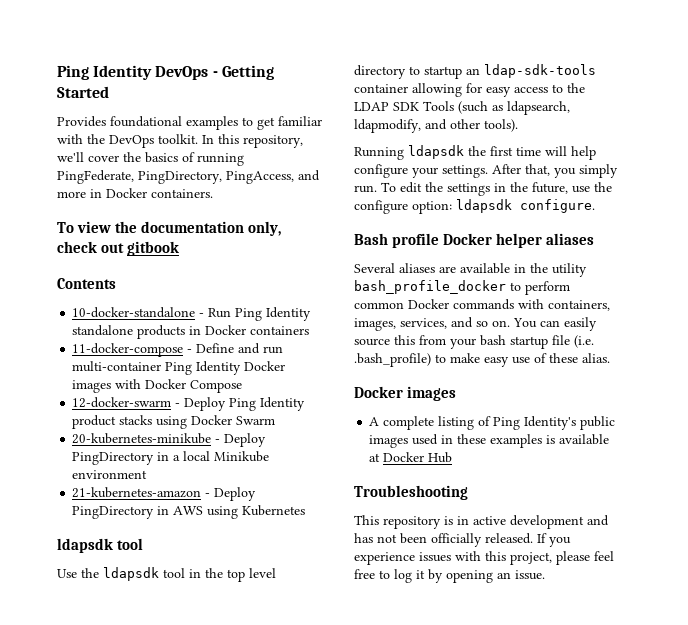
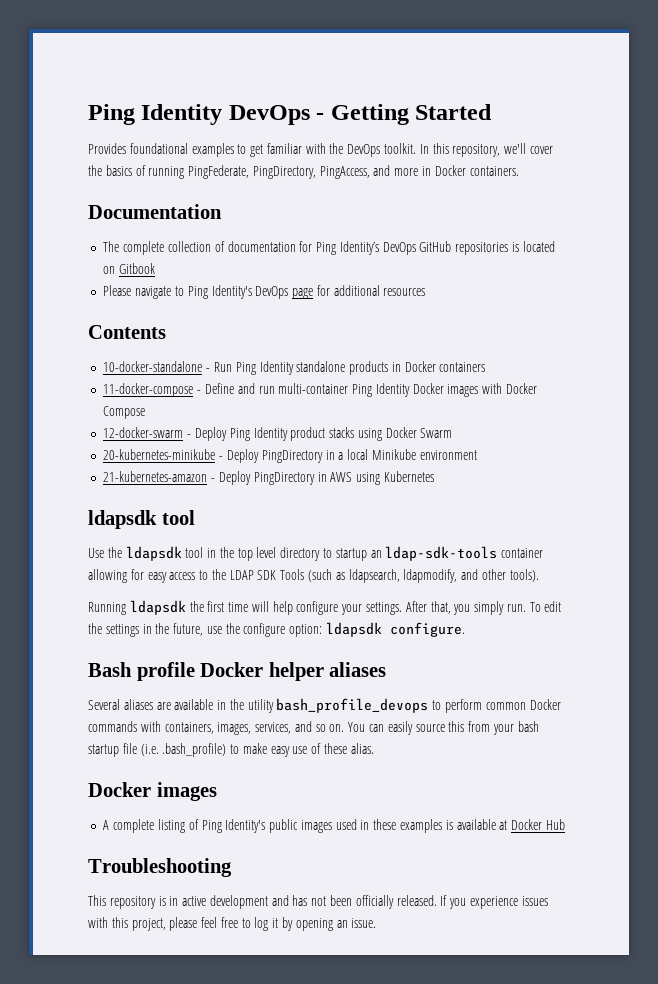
- To view the documentation only, check out gitbook
+ Documentation
+ The complete collection of documentation for Ping Identity’s DevOps GitHub repositories is located on Gitbook
+ Please navigate to Ping Identity's DevOps page for additional resources
- Several aliases are available in the utility bash_profile_docker to perform common Docker commands with containers, images, services, and so on.
+ Several aliases are available in the utility bash_profile_devops to perform common Docker commands with containers, images, services, and so on.

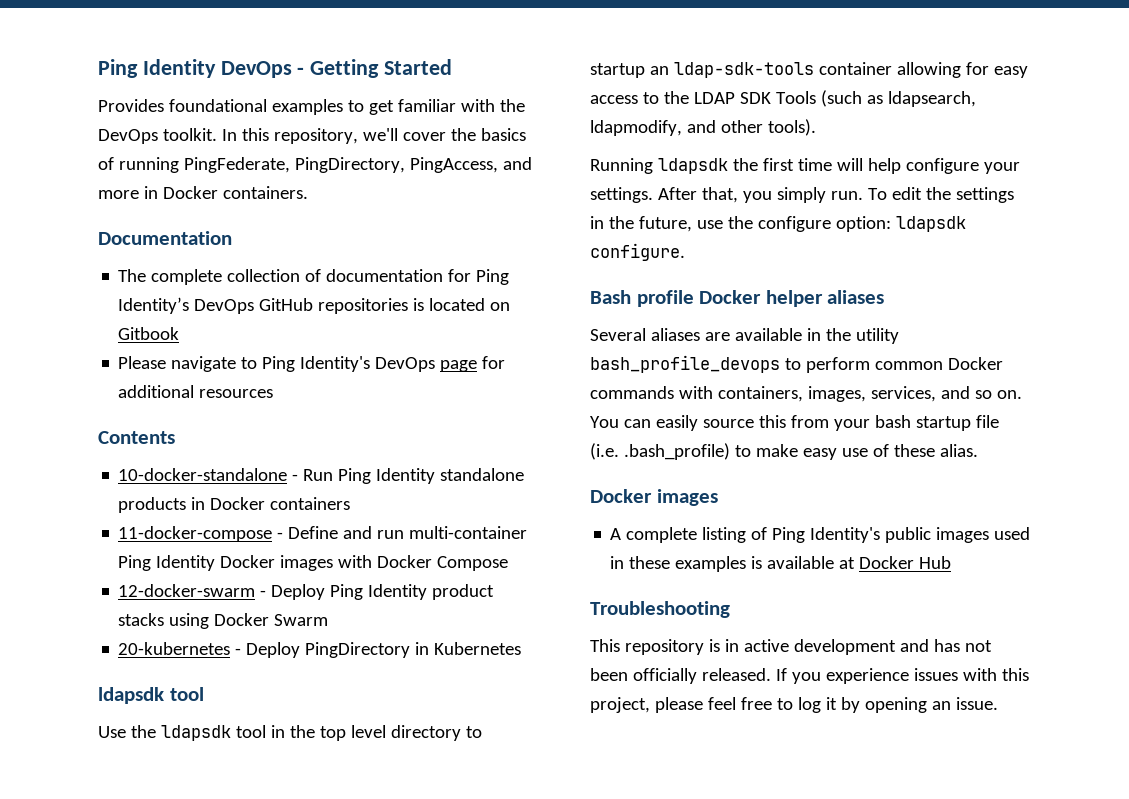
- 20-kubernetes-minikube - Deploy PingDirectory in a local Minikube environment
- 21-kubernetes-amazon - Deploy PingDirectory in AWS using Kubernetes
+ 20-kubernetes - Deploy PingDirectory in Kubernetes

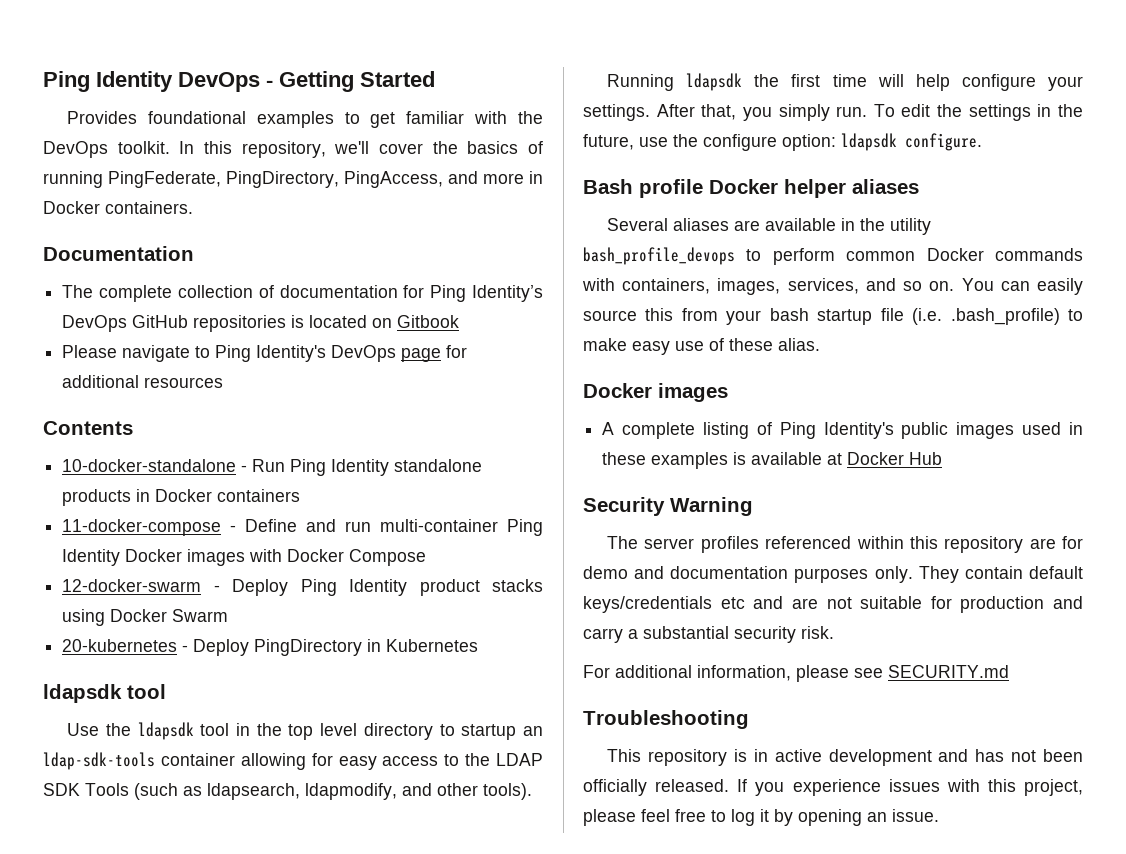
+ Security Warning
+ The server profiles referenced within this repository are for demo and documentation purposes only. They contain default keys/credentials etc and are not suitable for production and carry a substantial security risk.
+ For additional information, please see SECURITY.md

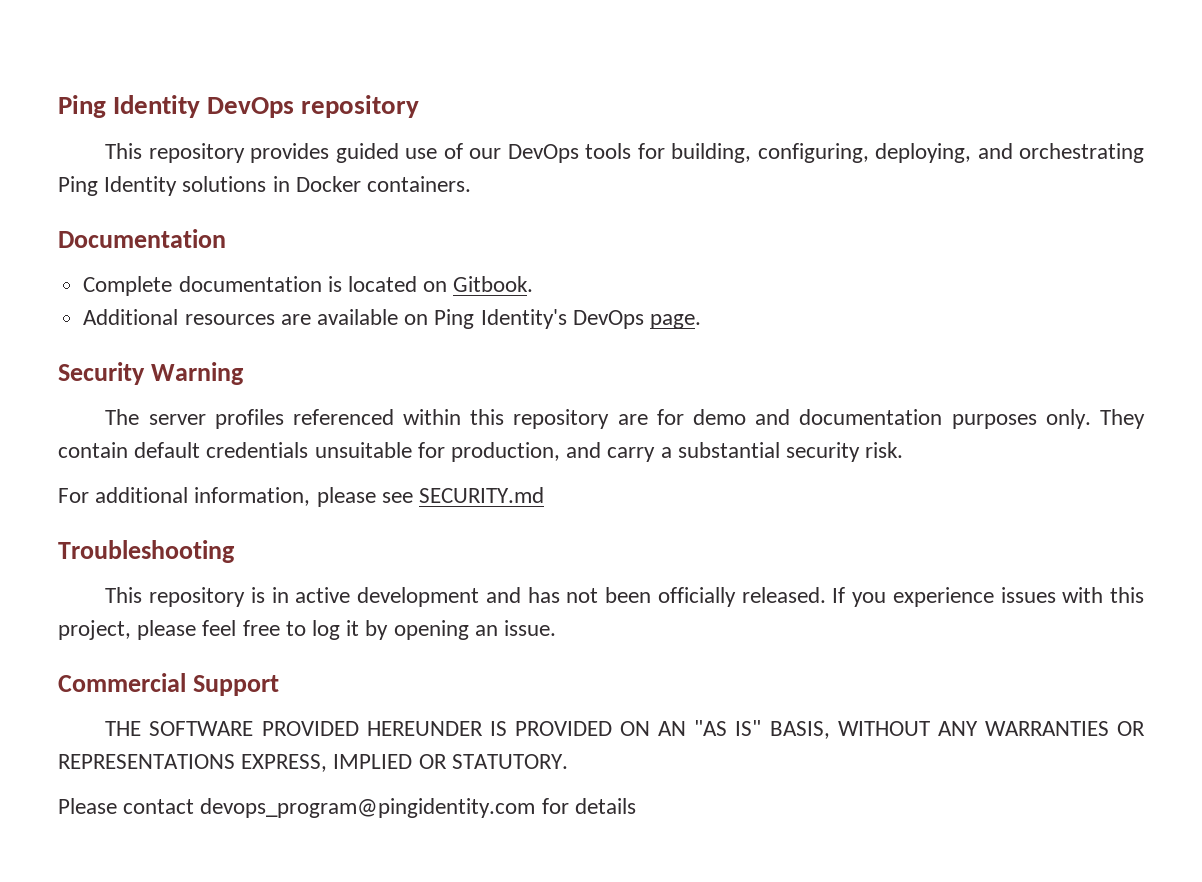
- Ping Identity DevOps - Getting Started
- Provides foundational examples to get familiar with the DevOps toolkit. In this repository, we'll cover the basics of running PingFederate, PingDirectory, PingAccess, and more in Docker containers.
+ Ping Identity DevOps repository
+ This repository provides guided use of our DevOps tools for building, configuring, deploying, and orchestrating Ping Identity solutions in Docker containers.
  Documentation
- The complete collection of documentation for Ping Identity’s DevOps GitHub repositories is located on Gitbook
- Please navigate to Ping Identity's DevOps page for additional resources
- Contents
- 10-docker-standalone - Run Ping Identity standalone products in Docker containers
- 11-docker-compose - Define and run multi-container Ping Identity Docker images with Docker Compose
- 12-docker-swarm - Deploy Ping Identity product stacks using Docker Swarm
- 20-kubernetes - Deploy PingDirectory in Kubernetes
- ldapsdk tool
- Use the ldapsdk tool in the top level directory to startup an ldap-sdk-tools container allowing for easy access to the LDAP SDK Tools (such as ldapsearch, ldapmodify, and other tools).
- Running ldapsdk the first time will help configure your settings. After that, you simply run. To edit the settings in the future, use the configure option: ldapsdk configure.
- Bash profile Docker helper aliases
- Several aliases are available in the utility bash_profile_devops to perform common Docker commands with containers, images, services, and so on. You can easily source this from your bash startup file (i.e. .bash_profile) to make easy use of these alias.
- Docker images
- A complete listing of Ping Identity's public images used in these examples is available at Docker Hub
+ Complete documentation is located on Gitbook.
+ Additional resources are available on Ping Identity's DevOps page.
- They contain default keys/credentials etc and are not suitable for production and carry a substantial security risk.
+ They contain default credentials unsuitable for production, and carry a substantial security risk.
+ Commercial Support
+ THE SOFTWARE PROVIDED HEREUNDER IS PROVIDED ON AN "AS IS" BASIS, WITHOUT ANY WARRANTIES OR REPRESENTATIONS EXPRESS, IMPLIED OR STATUTORY.
+ Please contact devops_program@pingidentity.com for details

